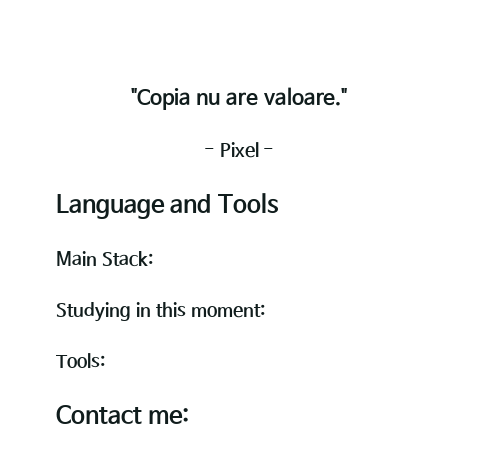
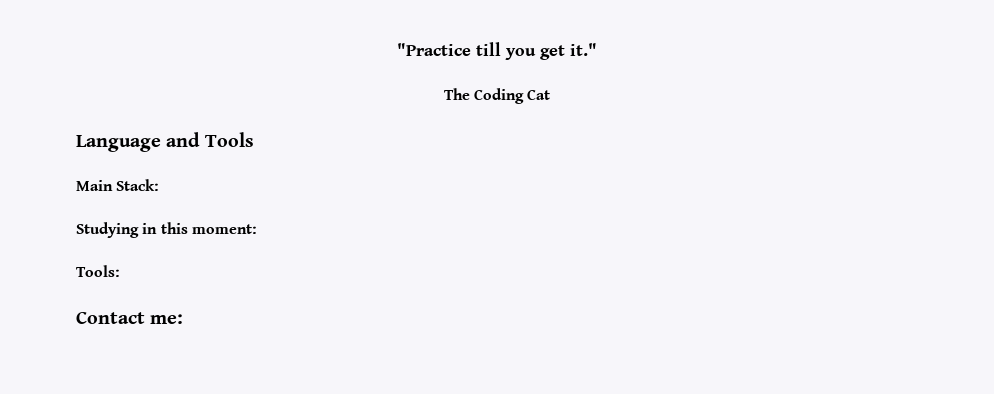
- "Copia nu are valoare."
- - Pixel -
+ "Practice till you get it."
+ The Coding Cat

